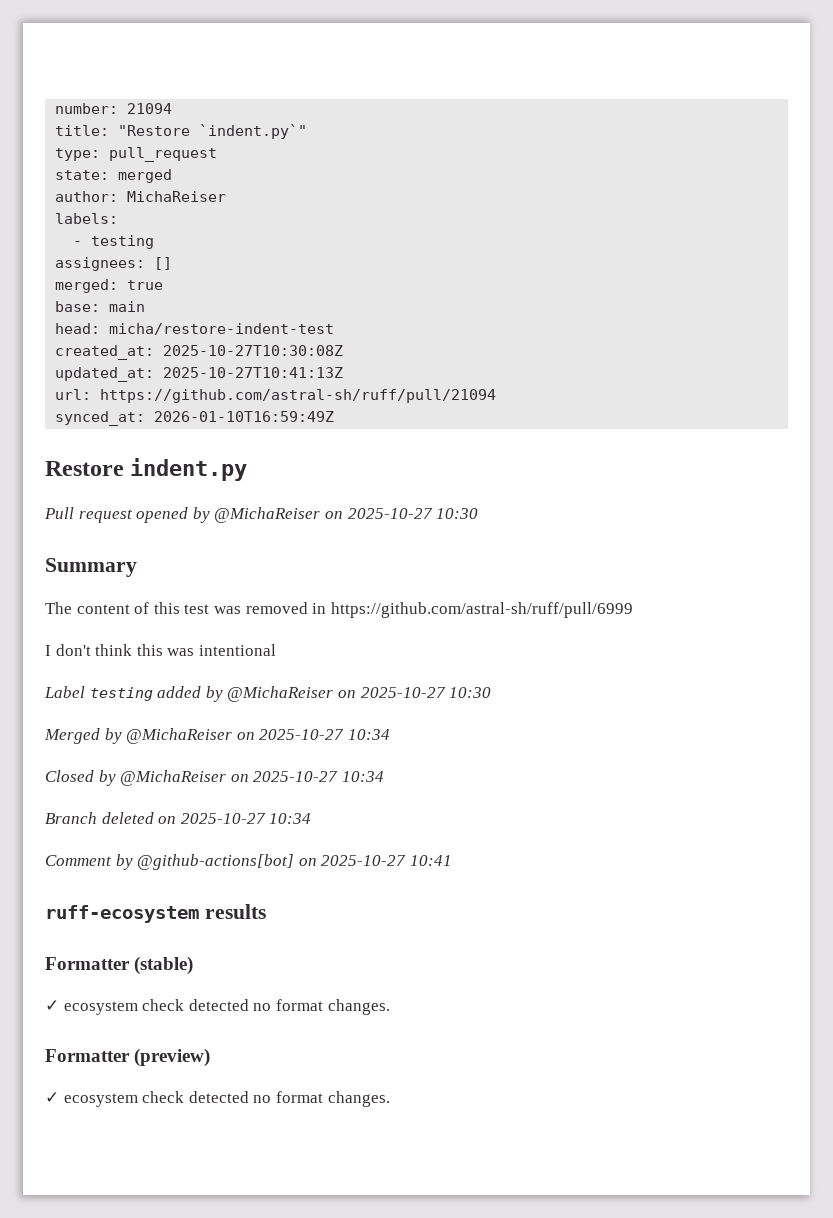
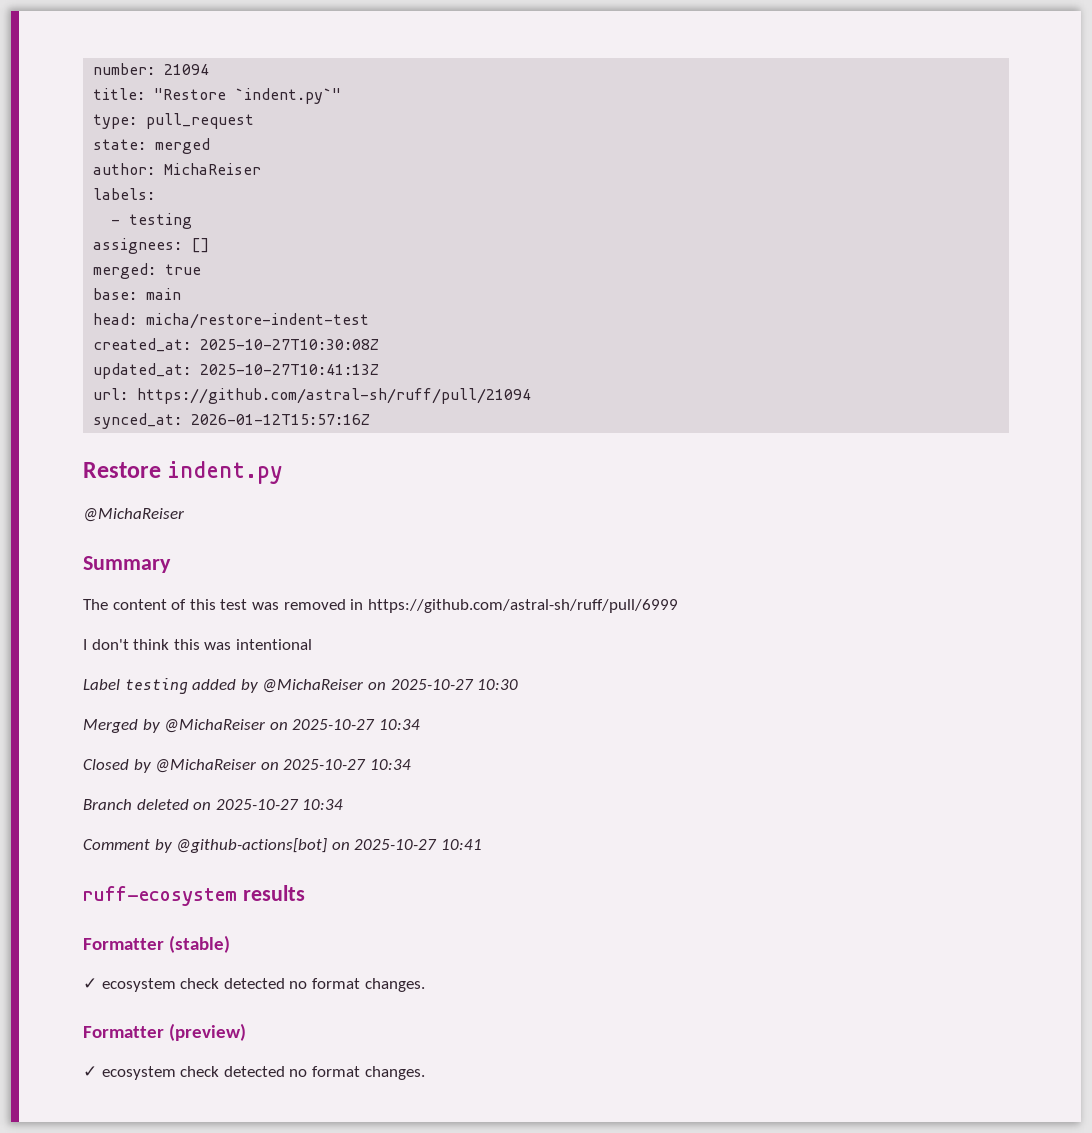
- synced_at: 2026-01-10T16:59:49Z
+ synced_at: 2026-01-12T15:57:16Z
  Restore indent.py
- Pull request opened by @MichaReiser on 2025-10-27 10:30
+ @MichaReiser

